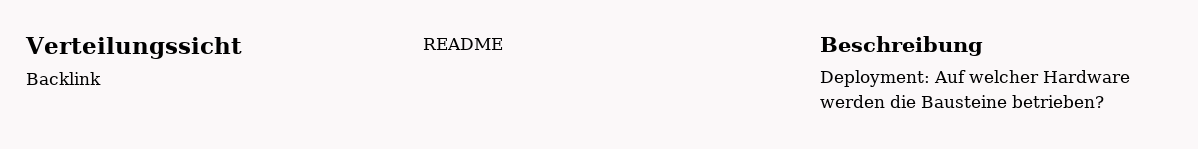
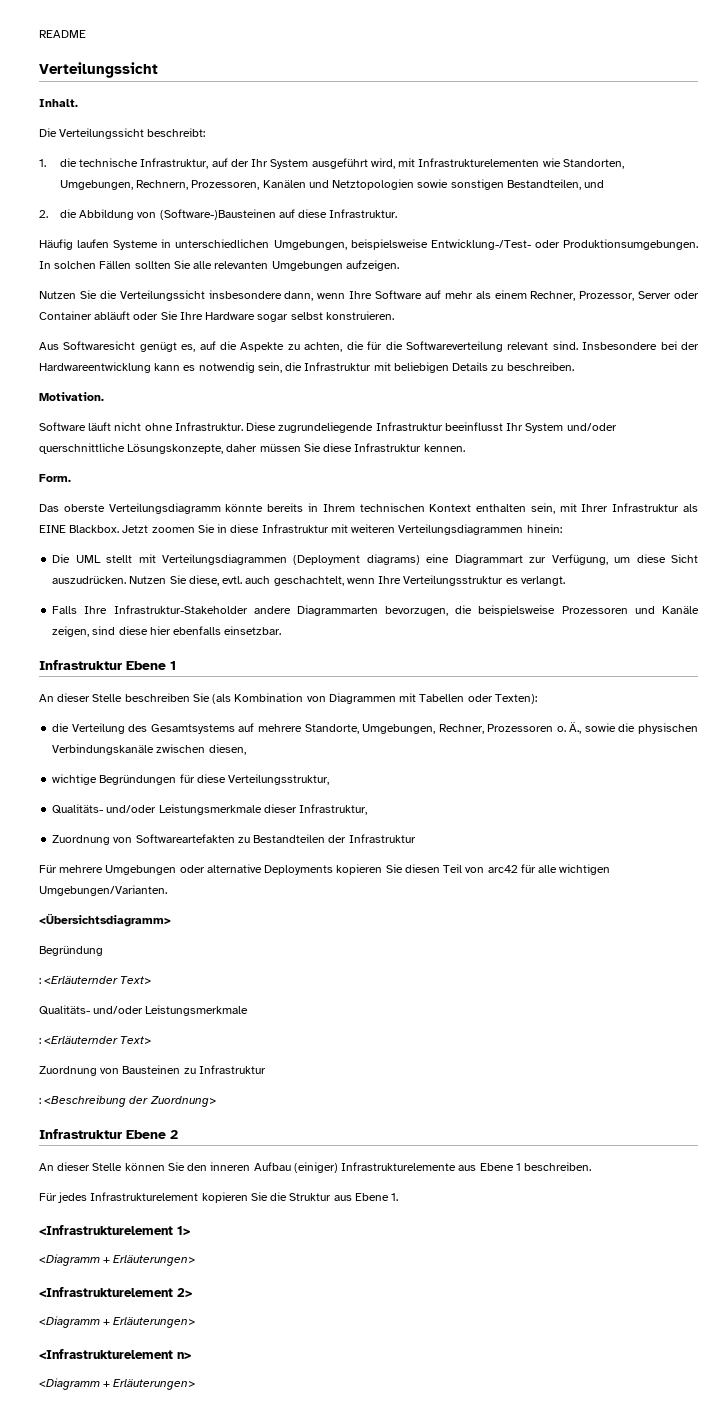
+ README
- Backlink
- README
- Beschreibung
- Deployment: Auf welcher Hardware werden die Bausteine betrieben?
+ Inhalt.
+ Die Verteilungssicht beschreibt:
+ 1. die technische Infrastruktur, auf der Ihr System ausgeführt wird, mit Infrastrukturelementen wie Standorten, Umgebungen, Rechnern, Prozessoren, Kanälen und Netztopologien sowie sonstigen Bestandteilen, und
+ 2. die Abbildung von (Software-)Bausteinen auf diese Infrastruktur.
+ Häufig laufen Systeme in unterschiedlichen Umgebungen, beispielsweise Entwicklung-/Test- oder Produktionsumgebungen. In solchen Fällen sollten Sie alle relevanten Umgebungen aufzeigen.
+ Nutzen Sie die Verteilungssicht insbesondere dann, wenn Ihre Software auf mehr als einem Rechner, Prozessor, Server oder Container abläuft oder Sie Ihre Hardware sogar selbst konstruieren.
+ Aus Softwaresicht genügt es, auf die Aspekte zu achten, die für die Softwareverteilung relevant sind. Insbesondere bei der Hardwareentwicklung kann es notwendig sein, die Infrastruktur mit beliebigen Details zu beschreiben.
+ Motivation.
+ Software läuft nicht ohne Infrastruktur. Diese zugrundeliegende Infrastruktur beeinflusst Ihr System und/oder querschnittliche Lösungskonzepte, daher müssen Sie diese Infrastruktur kennen.
+ Form.
+ Das oberste Verteilungsdiagramm könnte bereits in Ihrem technischen Kontext enthalten sein, mit Ihrer Infrastruktur als EINE Blackbox. Jetzt zoomen Sie in diese Infrastruktur mit weiteren Verteilungsdiagrammen hinein:
+ Die UML stellt mit Verteilungsdiagrammen (Deployment diagrams) eine Diagrammart zur Verfügung, um diese Sicht auszudrücken. Nutzen Sie diese, evtl. auch geschachtelt, wenn Ihre Verteilungsstruktur es verlangt.
+ Falls Ihre Infrastruktur-Stakeholder andere Diagrammarten bevorzugen, die beispielsweise Prozessoren und Kanäle zeigen, sind diese hier ebenfalls einsetzbar.
+ Infrastruktur Ebene 1
+ An dieser Stelle beschreiben Sie (als Kombination von Diagrammen mit Tabellen oder Texten):
+ die Verteilung des Gesamtsystems auf mehrere Standorte, Umgebungen, Rechner, Prozessoren o. Ä., sowie die physischen Verbindungskanäle zwischen diesen,
+ wichtige Begründungen für diese Verteilungsstruktur,
+ Qualitäts- und/oder Leistungsmerkmale dieser Infrastruktur,
+ Zuordnung von Softwareartefakten zu Bestandteilen der Infrastruktur
+ Für mehrere Umgebungen oder alternative Deployments kopieren Sie diesen Teil von arc42 für alle wichtigen Umgebungen/Varianten.
+ <Übersichtsdiagramm>
+ Begründung
+ : <Erläuternder Text>
+ Qualitäts- und/oder Leistungsmerkmale
+ : <Erläuternder Text>
+ Zuordnung von Bausteinen zu Infrastruktur
+ : <Beschreibung der Zuordnung>
+ Infrastruktur Ebene 2
+ An dieser Stelle können Sie den inneren Aufbau (einiger) Infrastrukturelemente aus Ebene 1 beschreiben.
+ Für jedes Infrastrukturelement kopieren Sie die Struktur aus Ebene 1.
+ <Infrastrukturelement 1>
+ <Diagramm + Erläuterungen>
+ <Infrastrukturelement 2>
+ <Diagramm + Erläuterungen>
+ <Infrastrukturelement n>
+ <Diagramm + Erläuterungen>

